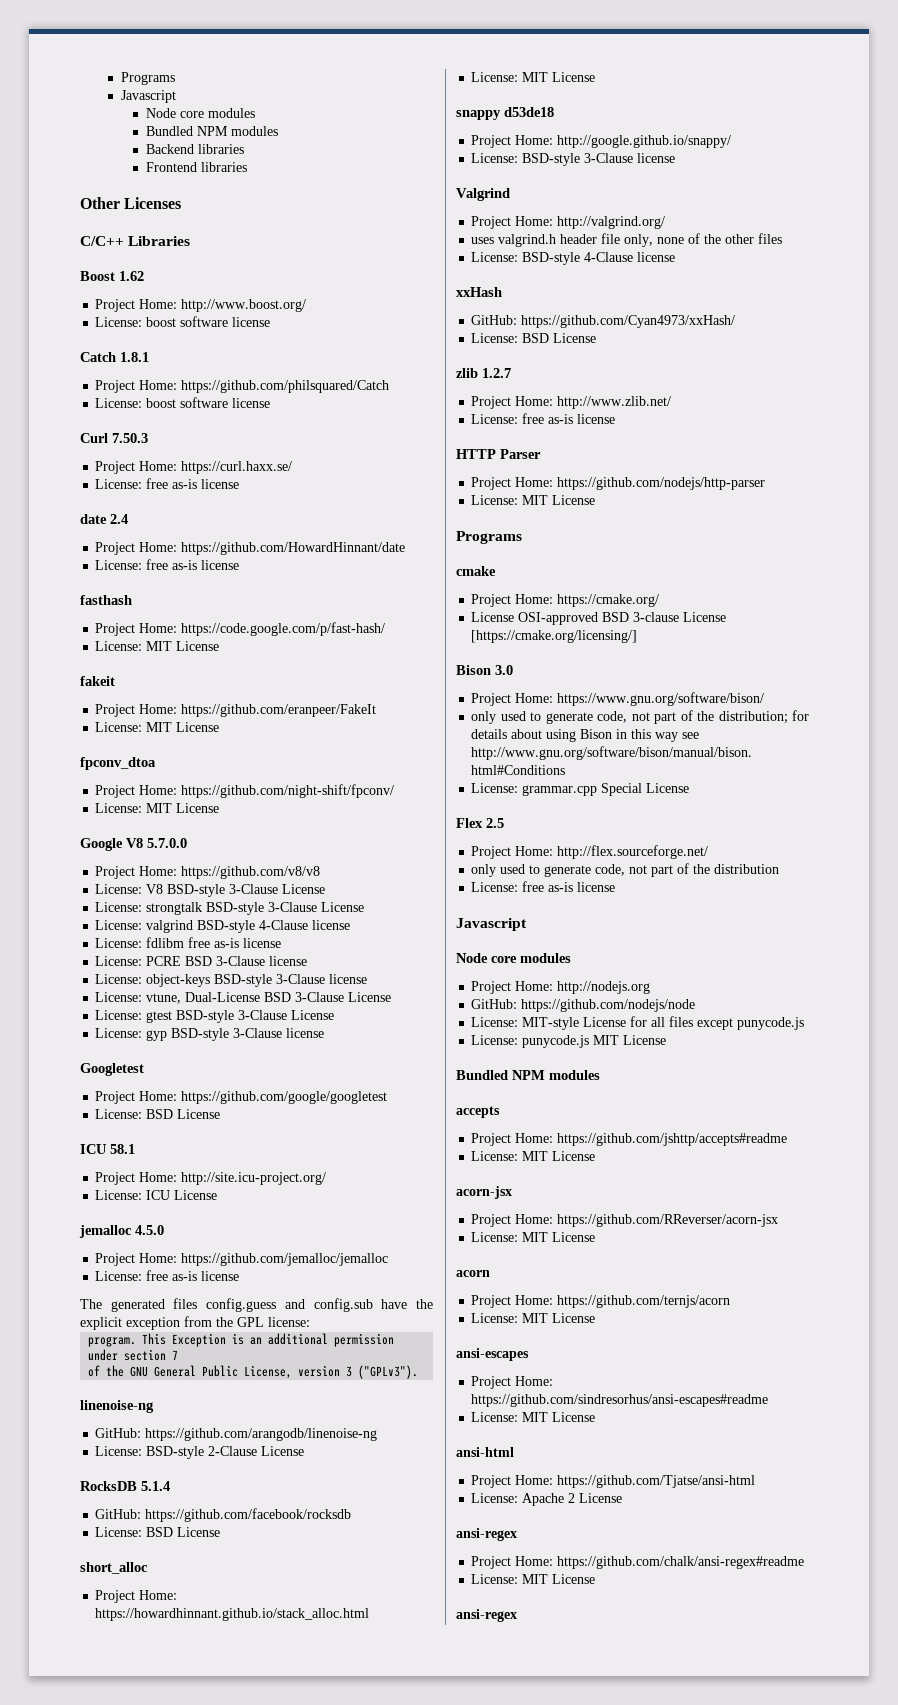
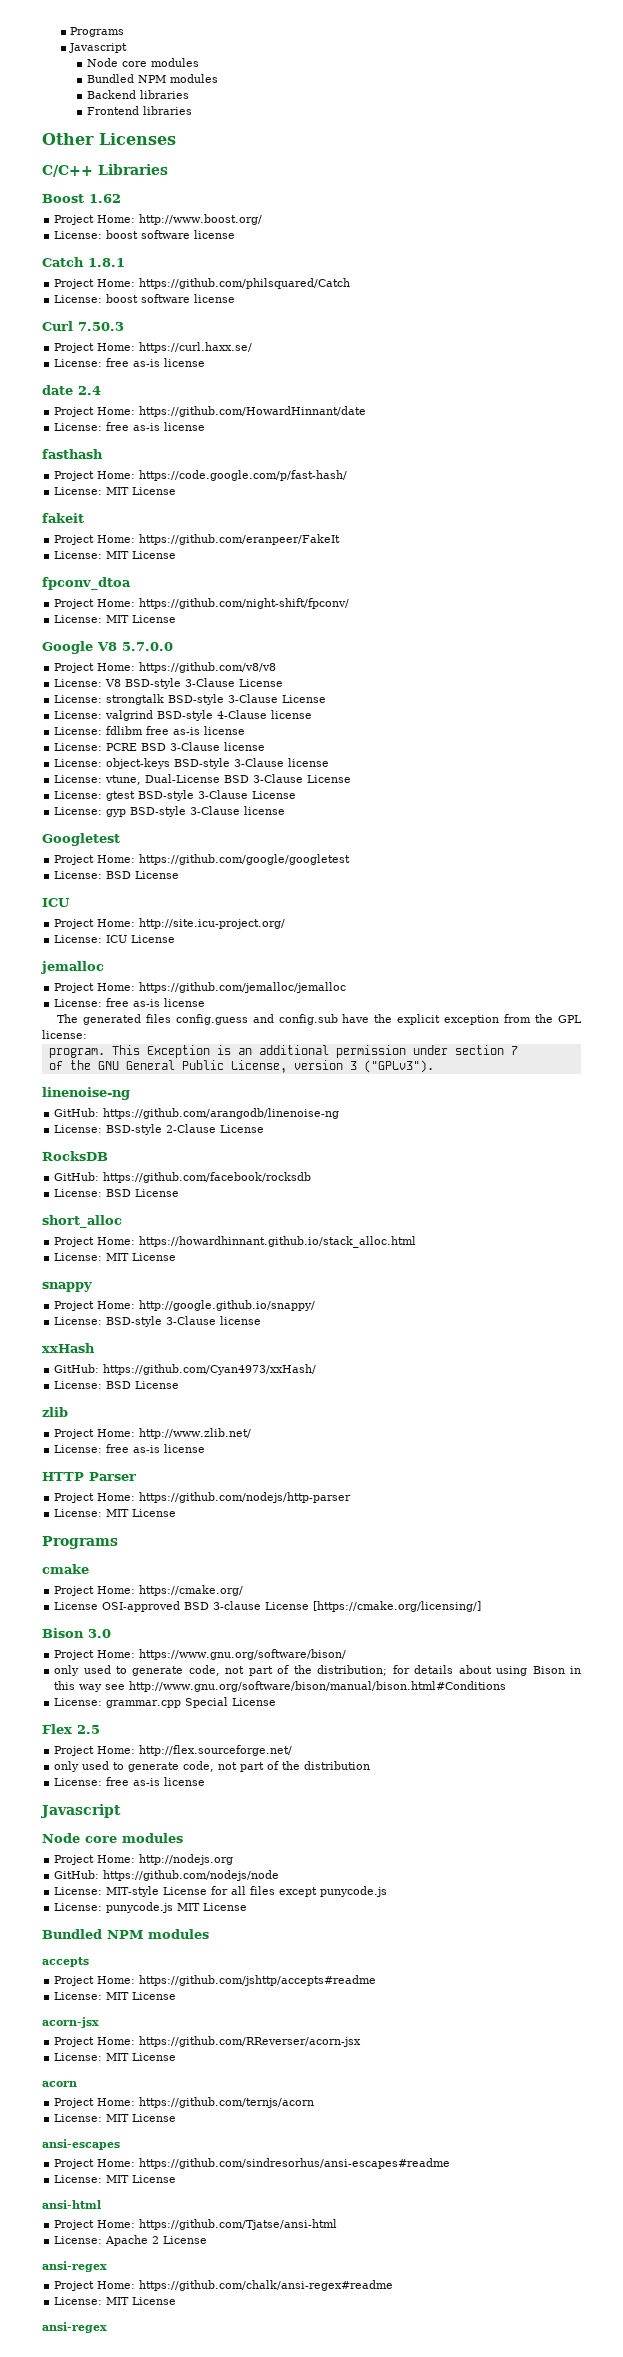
  Project Home: https://github.com/google/googletest
  License: BSD License
- ICU 58.1
+ ICU
- jemalloc 4.5.0
+ jemalloc
- RocksDB 5.1.4
+ RocksDB
- snappy d53de18
+ snappy
- Valgrind
- Project Home: http://valgrind.org/
- uses valgrind.h header file only, none of the other files
- License: BSD-style 4-Clause license
- zlib 1.2.7
+ zlib

